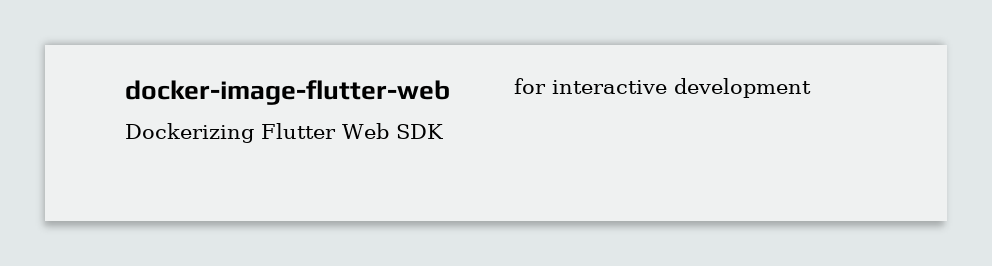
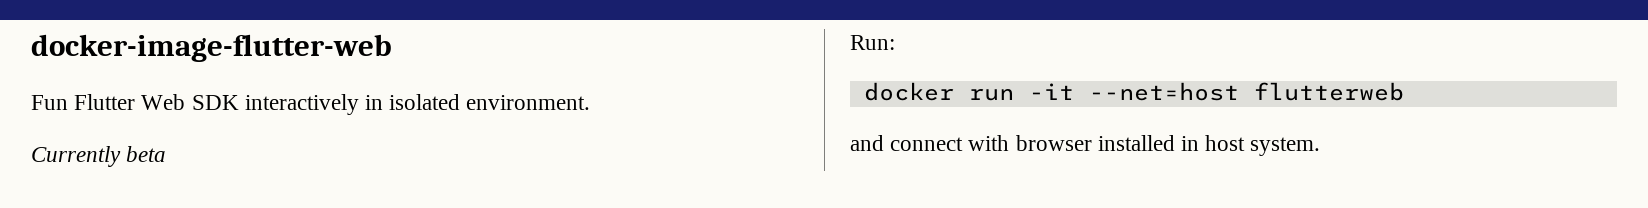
- Dockerizing Flutter Web SDK for interactive development
+ Fun Flutter Web SDK interactively in isolated environment.
+ Currently beta
+ Run:
+ docker run -it --net=host flutterweb
+ and connect with browser installed in host system.

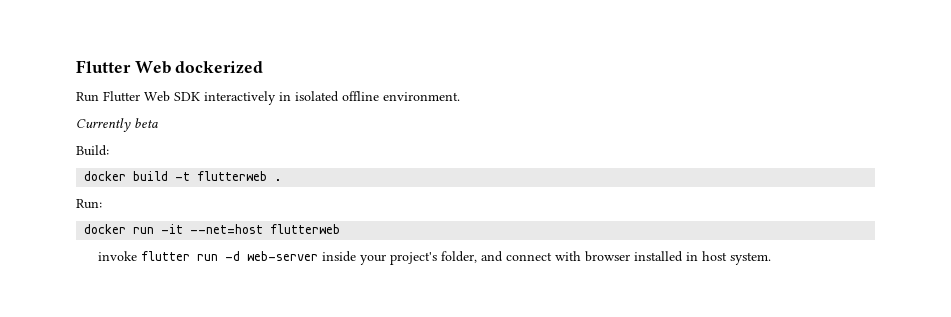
- docker-image-flutter-web
- Fun Flutter Web SDK interactively in isolated environment.
+ Flutter Web dockerized
+ Run Flutter Web SDK interactively in isolated offline environment.
+ Build:
+ docker build -t flutterweb .
- and connect with browser installed in host system.
+ invoke flutter run -d web-server inside your project's folder, and connect with browser installed in host system.

